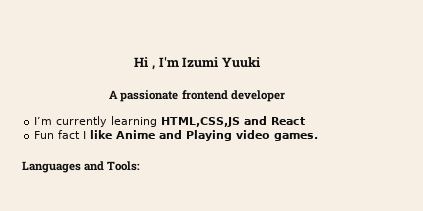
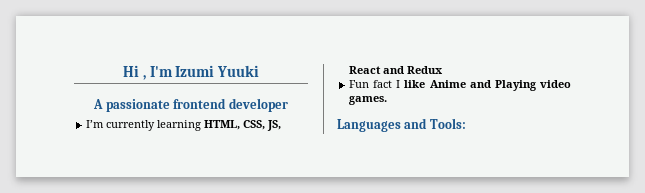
- I’m currently learning HTML,CSS,JS and React
+ I’m currently learning HTML, CSS, JS, React and Redux

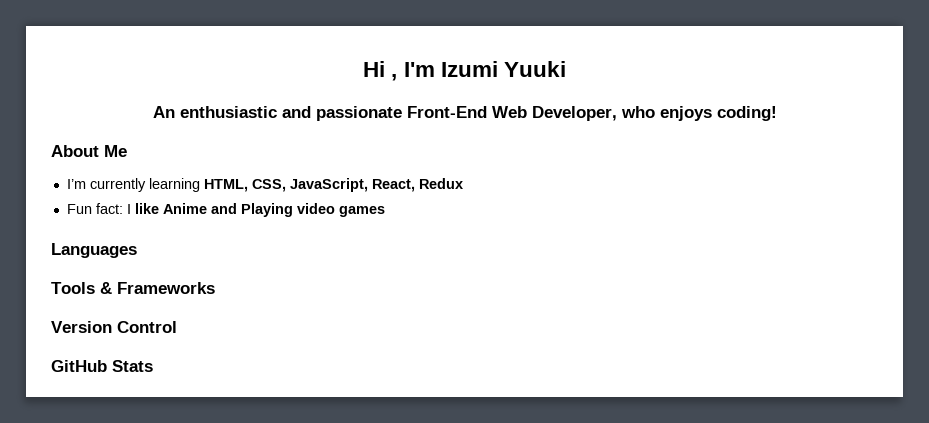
- A passionate frontend developer
+ An enthusiastic and passionate Front-End Web Developer, who enjoys coding!
+ About Me
- I’m currently learning HTML, CSS, JS, React and Redux
+ I’m currently learning HTML, CSS, JavaScript, React, Redux
- Fun fact I like Anime and Playing video games.
+ Fun fact: I like Anime and Playing video games
- Languages and Tools:
+ Languages
+ Tools & Frameworks
+ Version Control
+ GitHub Stats

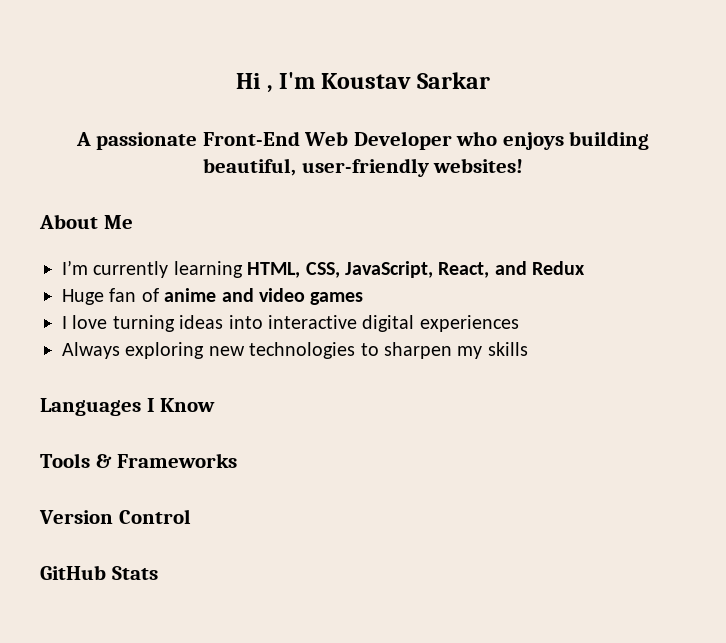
- Hi , I'm Izumi Yuuki
- An enthusiastic and passionate Front-End Web Developer, who enjoys coding!
+ Hi , I'm Koustav Sarkar
+ A passionate Front-End Web Developer who enjoys building beautiful, user-friendly websites!
- I’m currently learning HTML, CSS, JavaScript, React, Redux
+ I’m currently learning HTML, CSS, JavaScript, React, and Redux
- Fun fact: I like Anime and Playing video games
+ Huge fan of anime and video games
+ I love turning ideas into interactive digital experiences
+ Always exploring new technologies to sharpen my skills
- Languages
+ Languages I Know

